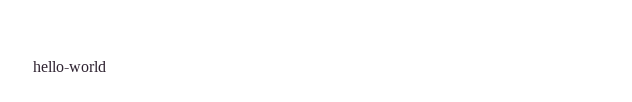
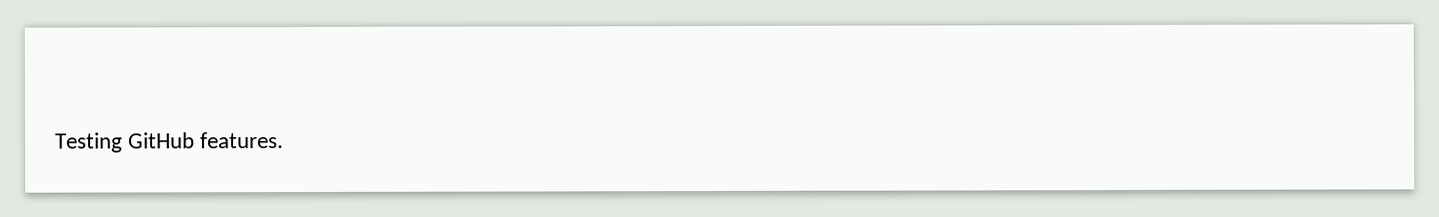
- hello-world
+ Testing GitHub features.

